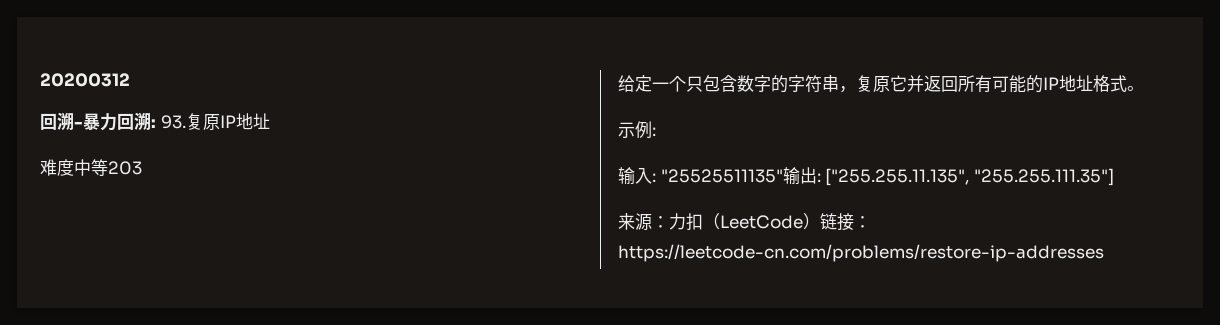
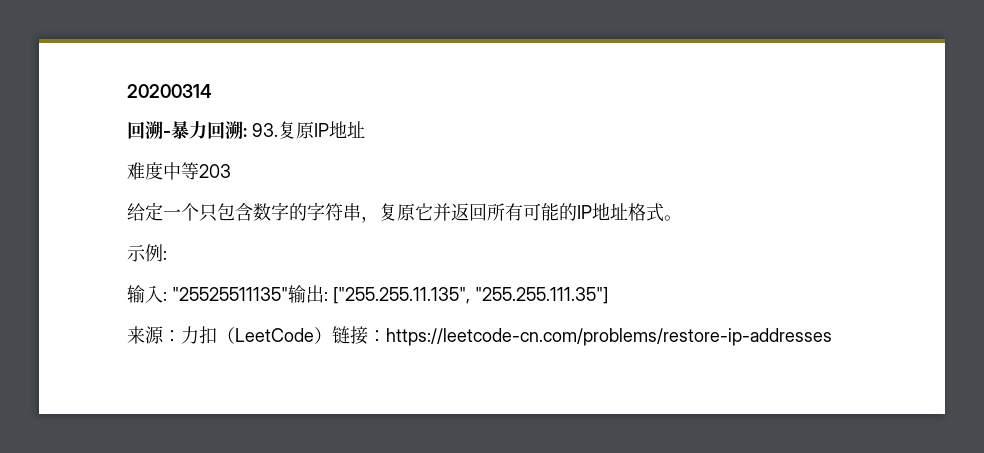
- 20200312
+ 20200314

